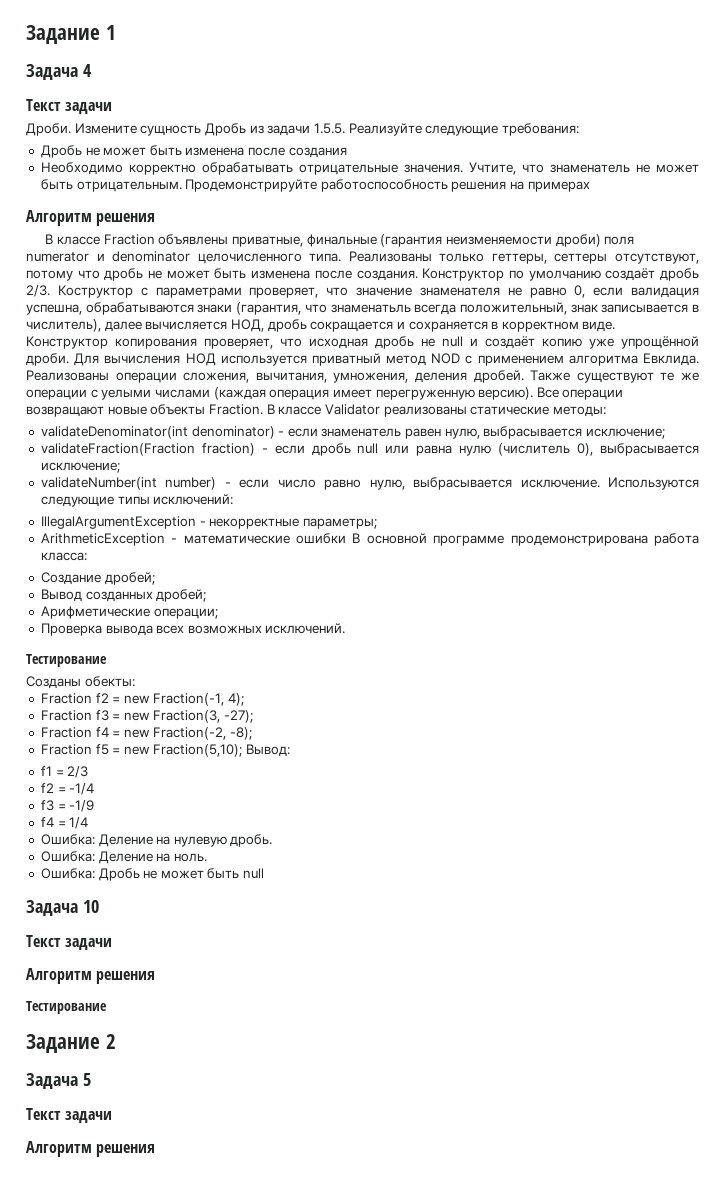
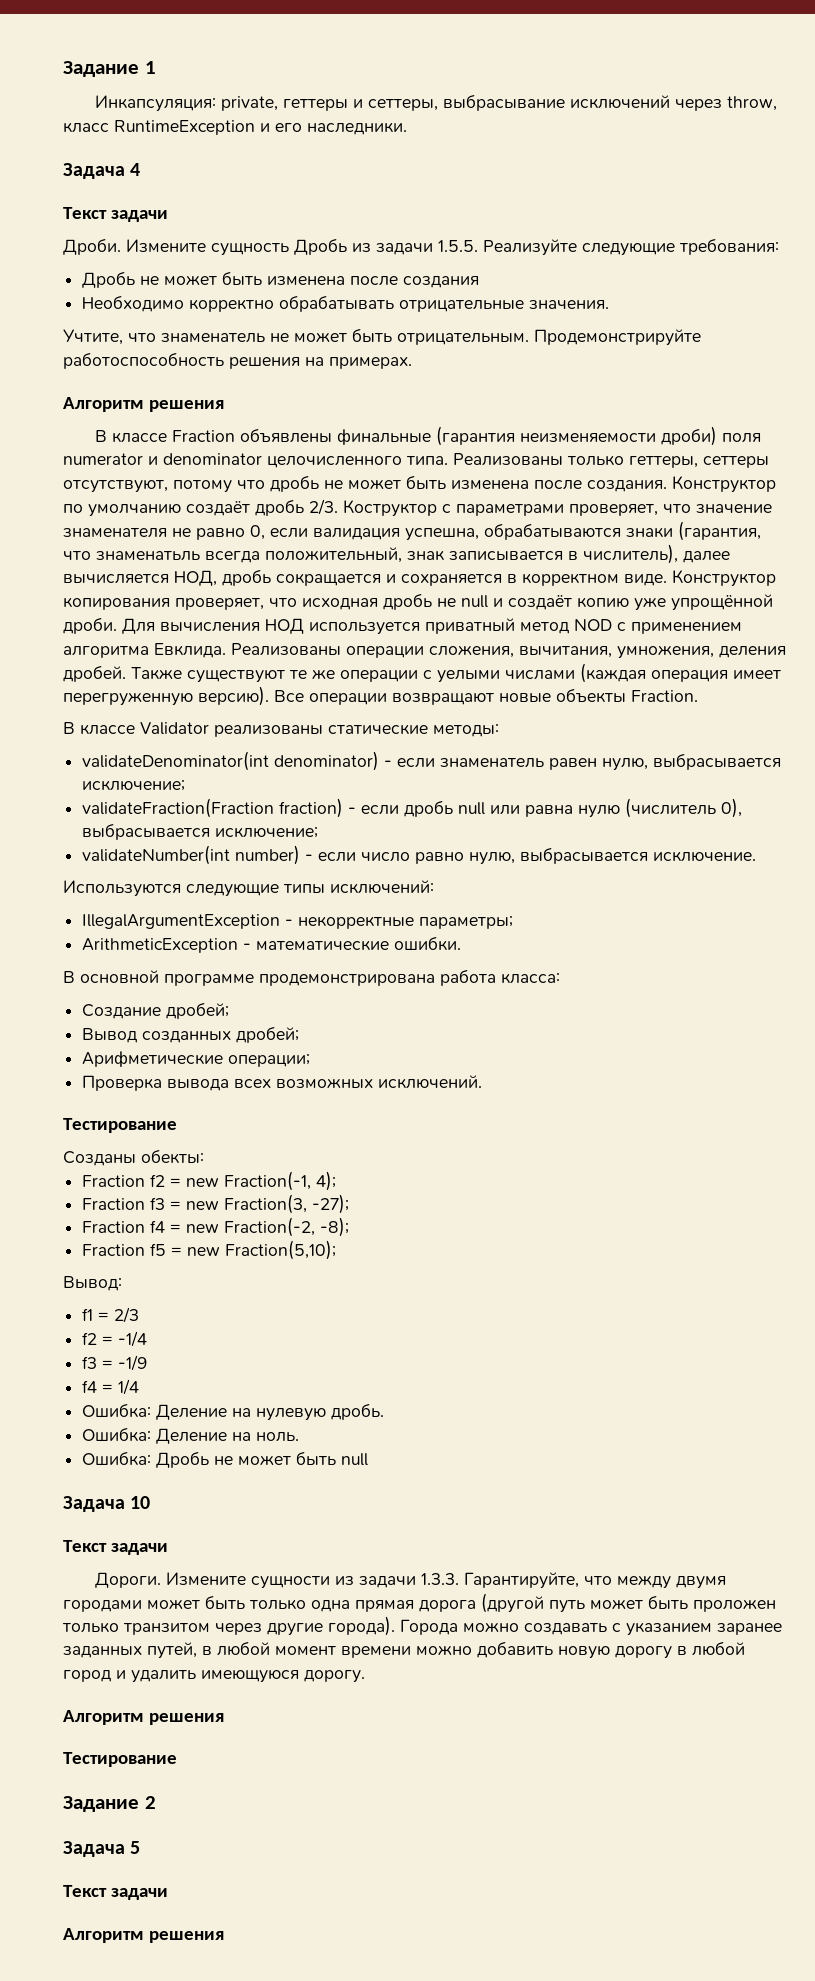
+ Инкапсуляция: private, геттеры и сеттеры, выбрасывание исключений через throw, класс RuntimeException и его наследники.
- Необходимо корректно обрабатывать отрицательные значения. Учтите, что знаменатель не может быть отрицательным.
+ Необходимо корректно обрабатывать отрицательные значения.
+ Учтите, что знаменатель не может быть отрицательным.
- Продемонстрируйте работоспособность решения на примерах
+ Продемонстрируйте работоспособность решения на примерах.
- В классе Fraction объявлены приватные, финальные (гарантия неизменяемости дроби) поля numerator и denominator целочисленного типа.
+ В классе Fraction объявлены финальные (гарантия неизменяемости дроби) поля numerator и denominator целочисленного типа.
- Все операции возвращают новые объекты Fraction. В классе Validator реализованы статические методы:
+ Все операции возвращают новые объекты Fraction.
+ В классе Validator реализованы статические методы:
- validateNumber(int number) - если число равно нулю, выбрасывается исключение. Используются следующие типы исключений:
+ validateNumber(int number) - если число равно нулю, выбрасывается исключение.
+ Используются следующие типы исключений:
- ArithmeticException - математические ошибки В основной программе продемонстрирована работа класса:
+ ArithmeticException - математические ошибки.
+ В основной программе продемонстрирована работа класса:
- Fraction f5 = new Fraction(5,10); Вывод:
+ Fraction f5 = new Fraction(5,10);
+ Вывод:
+ Дороги. Измените сущности из задачи 1.3.3. Гарантируйте, что между двумя городами может быть только одна прямая дорога (другой путь может быть проложен только транзитом через другие города). Города можно создавать с указанием заранее заданных путей, в любой момент времени можно добавить новую дорогу в любой город и удалить имеющуюся дорогу.

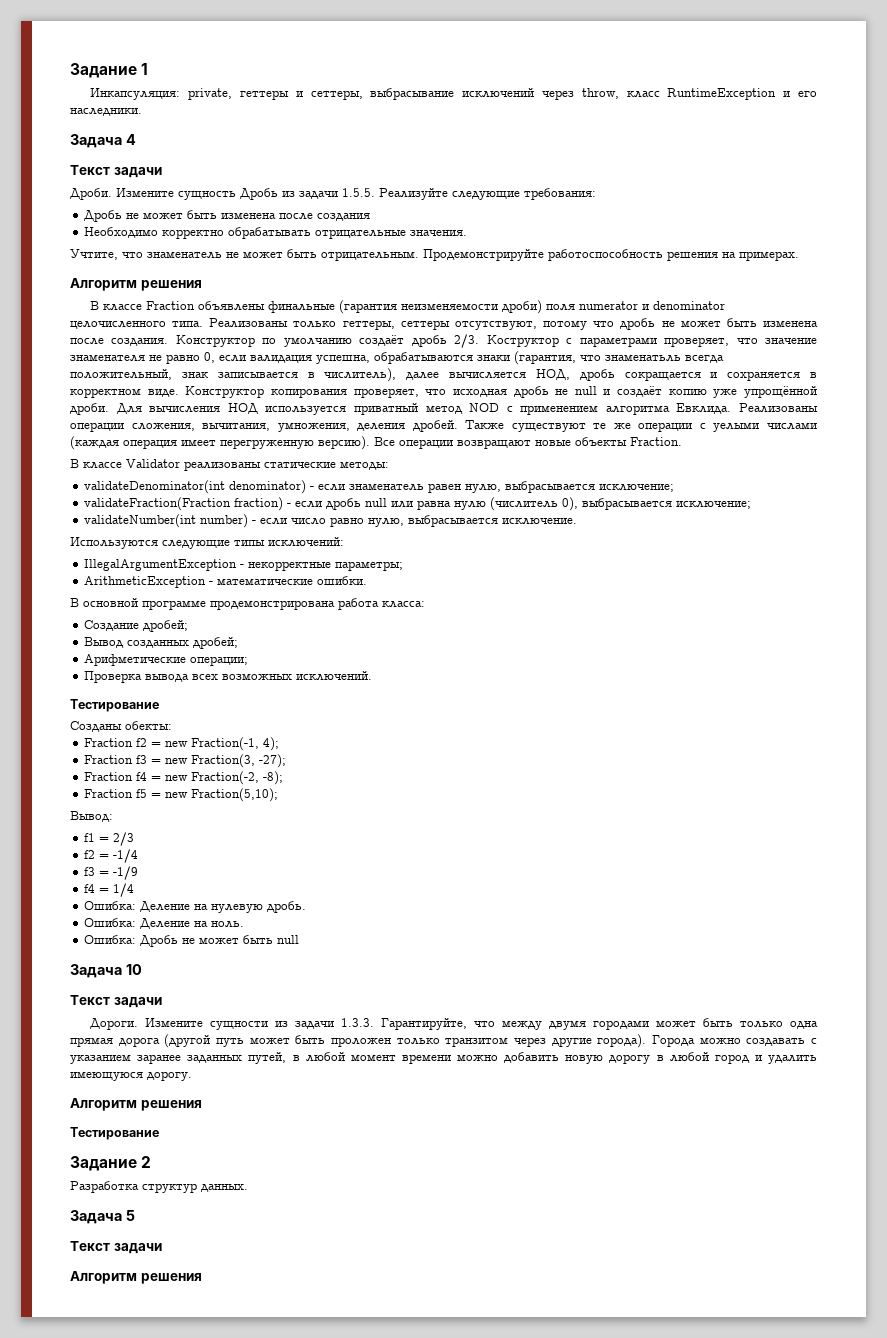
+ Разработка структур данных.

